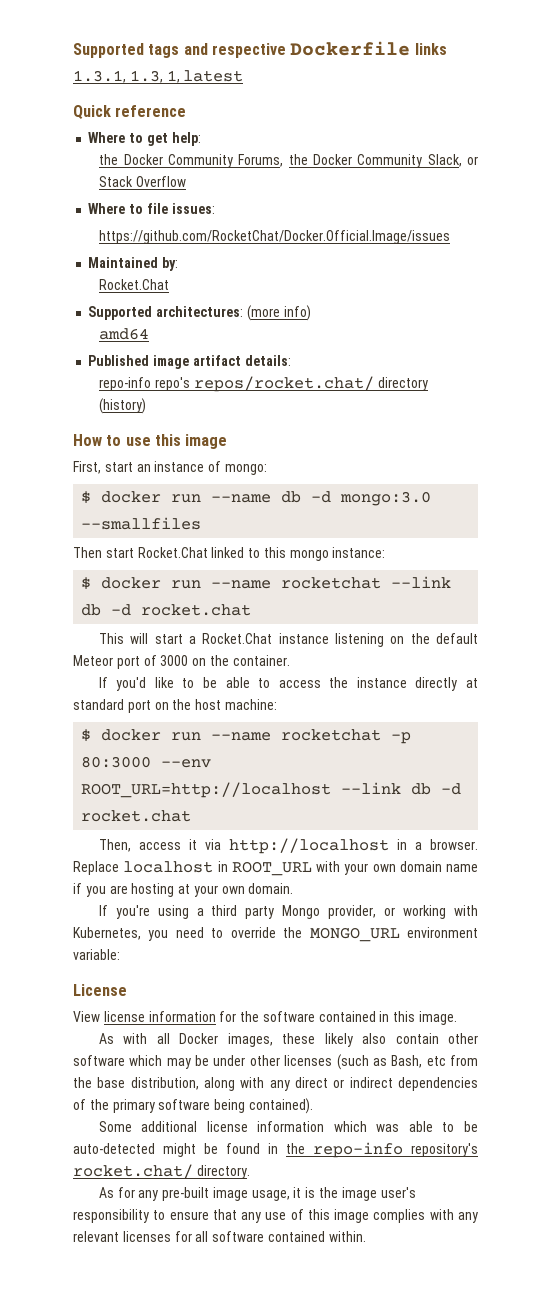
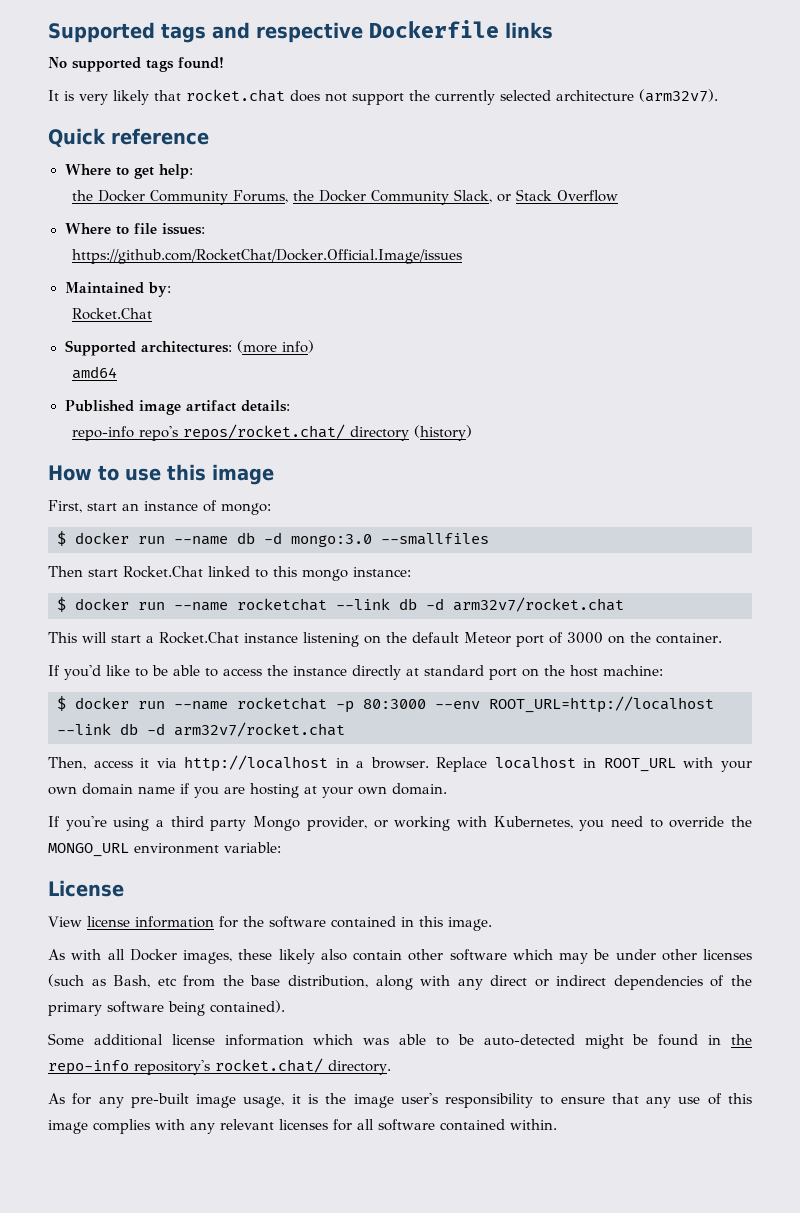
- 1.3.1, 1.3, 1, latest
+ No supported tags found!
+ It is very likely that rocket.chat does not support the currently selected architecture (arm32v7).
- $ docker run --name rocketchat --link db -d rocket.chat
+ $ docker run --name rocketchat --link db -d arm32v7/rocket.chat
- $ docker run --name rocketchat -p 80:3000 --env ROOT_URL=http://localhost --link db -d rocket.chat
+ $ docker run --name rocketchat -p 80:3000 --env ROOT_URL=http://localhost --link db -d arm32v7/rocket.chat

